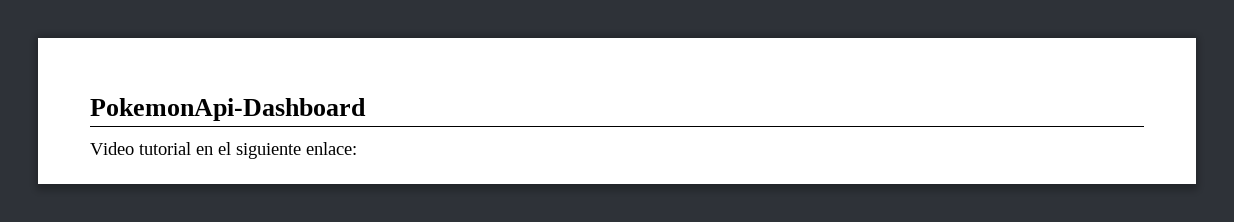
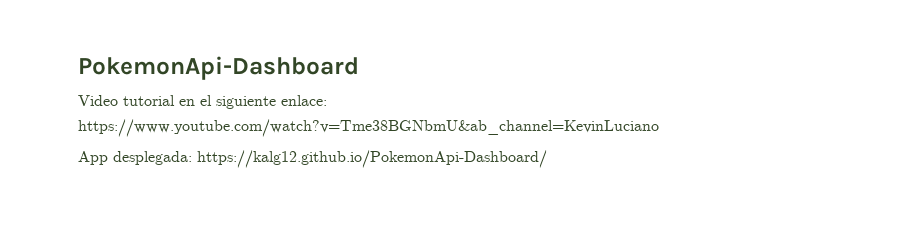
- Video tutorial en el siguiente enlace:
+ Video tutorial en el siguiente enlace: https://www.youtube.com/watch?v=Tme38BGNbmU&ab_channel=KevinLuciano
+ App desplegada: https://kalg12.github.io/PokemonApi-Dashboard/

